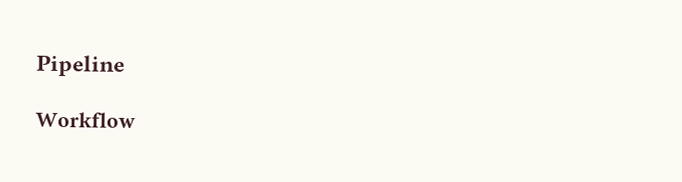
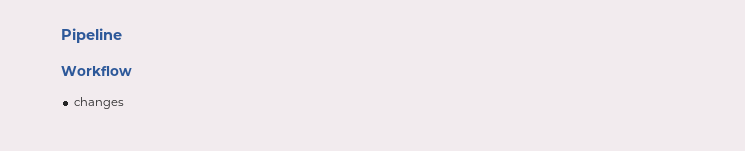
+ changes

